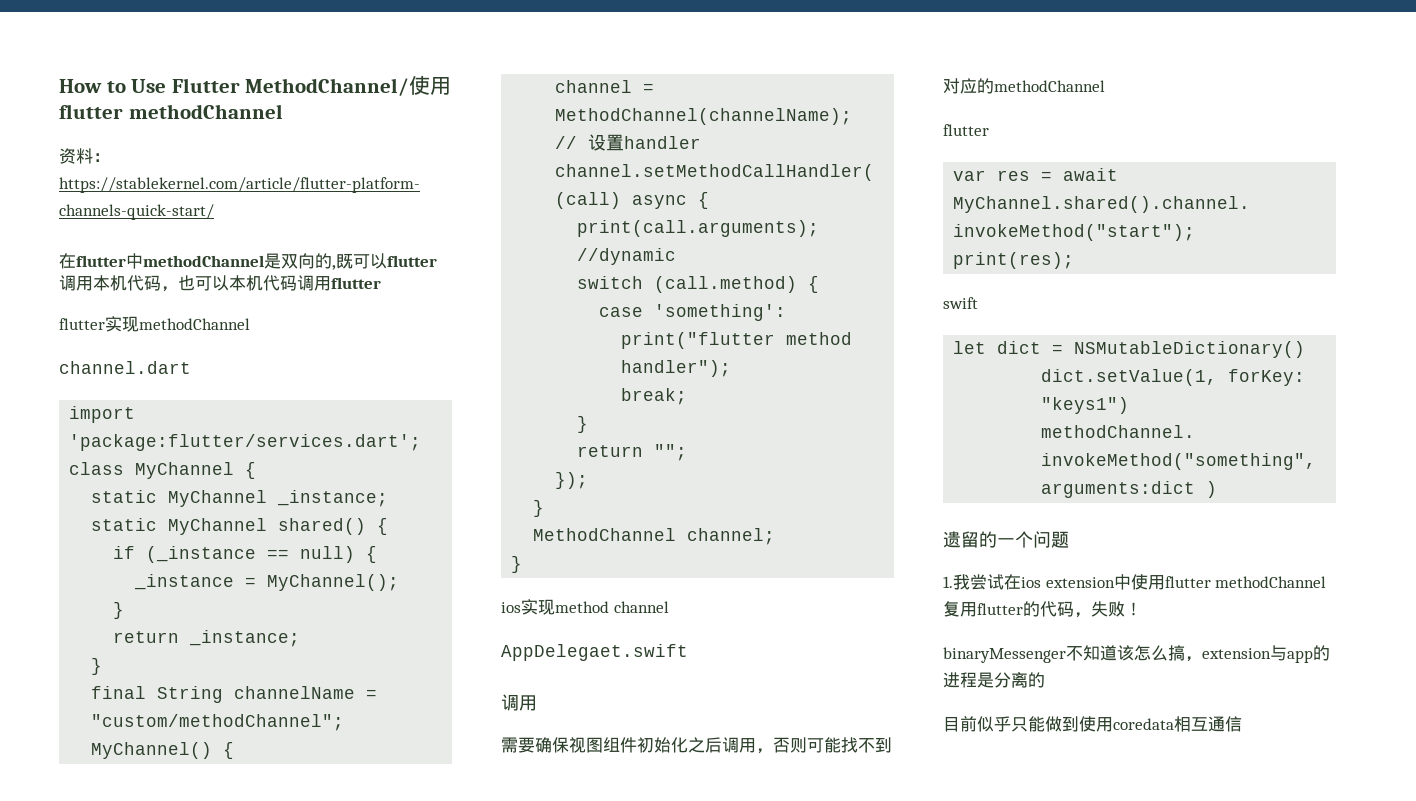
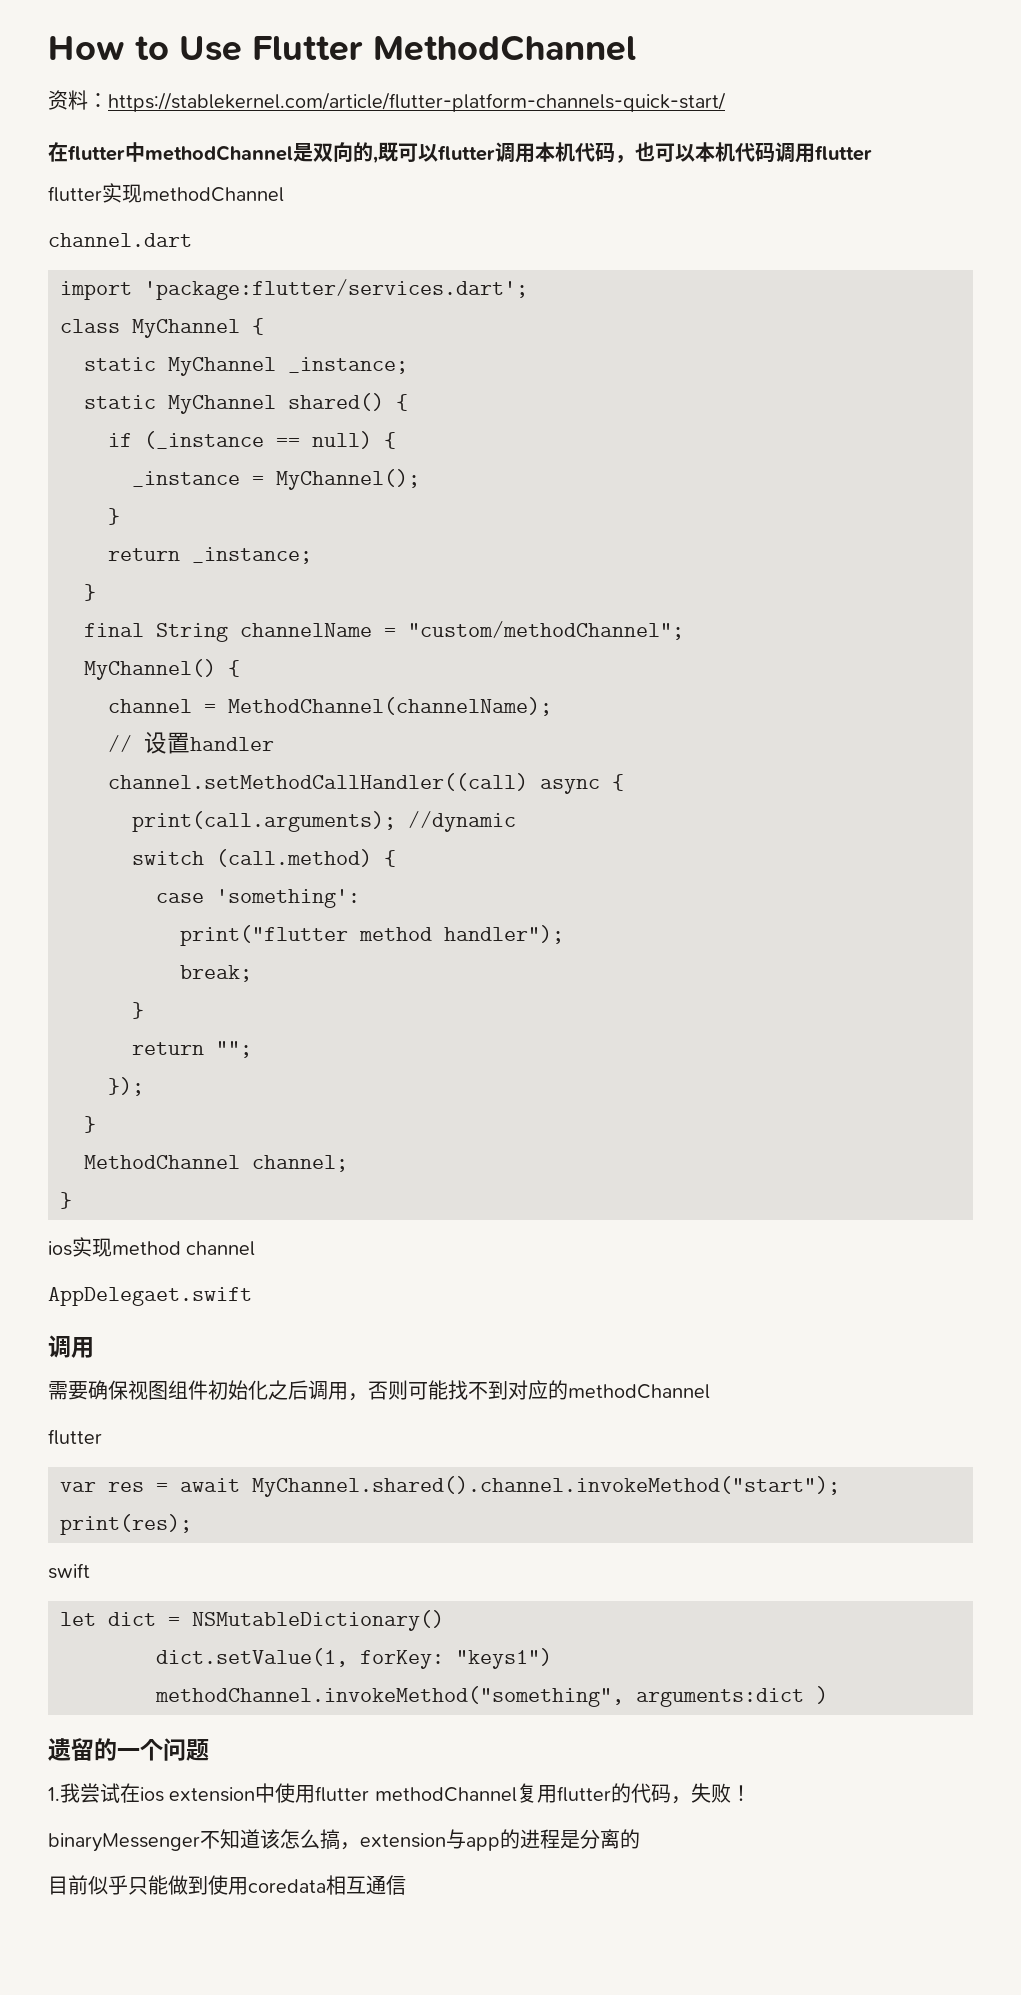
- How to Use Flutter MethodChannel/使用flutter methodChannel
+ How to Use Flutter MethodChannel

